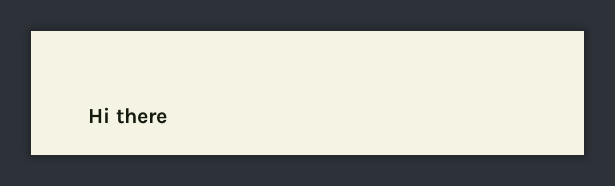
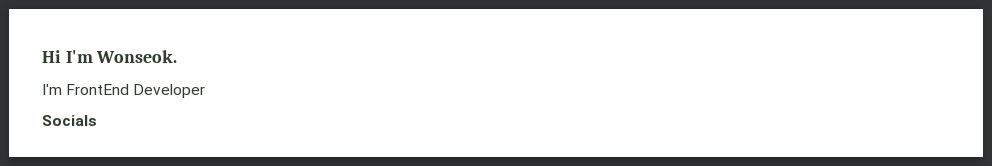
- Hi there
+ Hi I'm Wonseok.
+ I'm FrontEnd Developer
+ Socials

